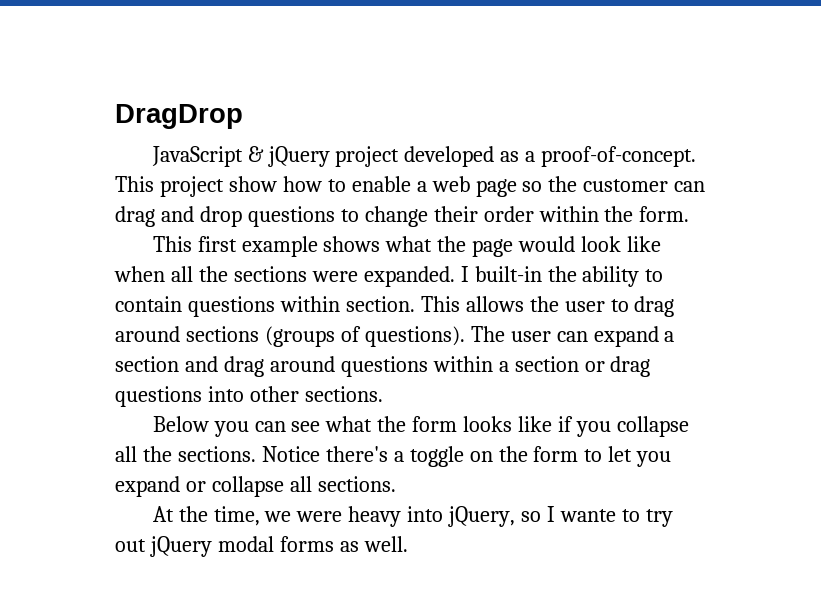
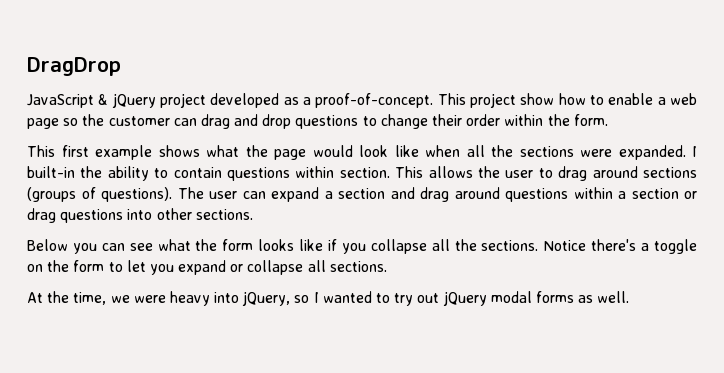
- At the time, we were heavy into jQuery, so I wante to try out jQuery modal forms as well.
+ At the time, we were heavy into jQuery, so I wanted to try out jQuery modal forms as well.

